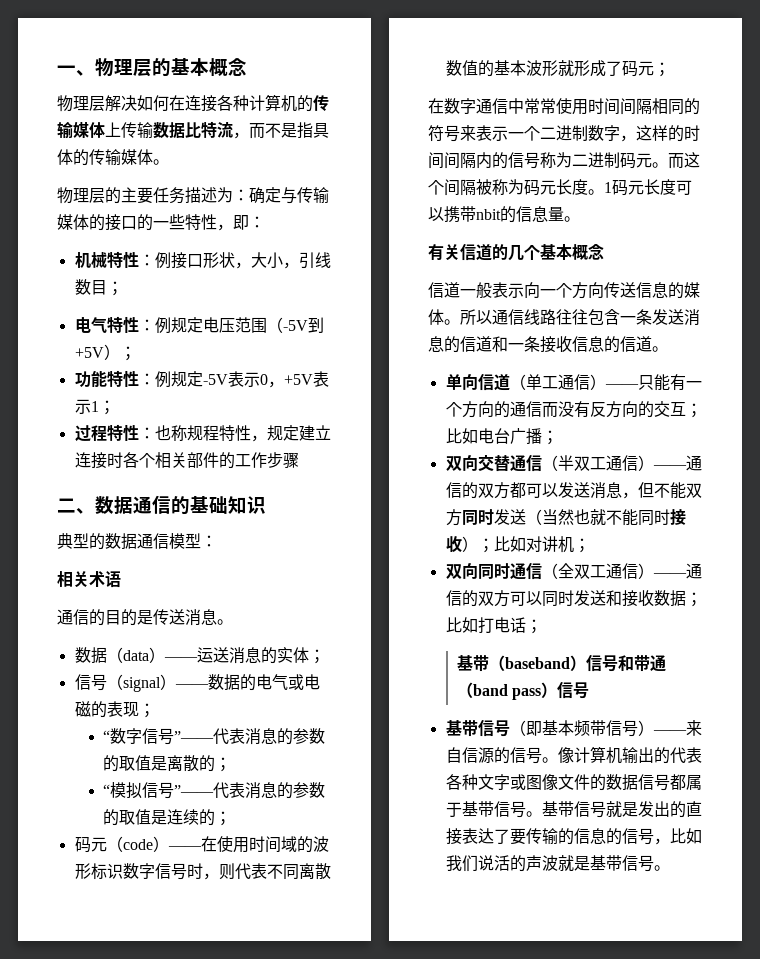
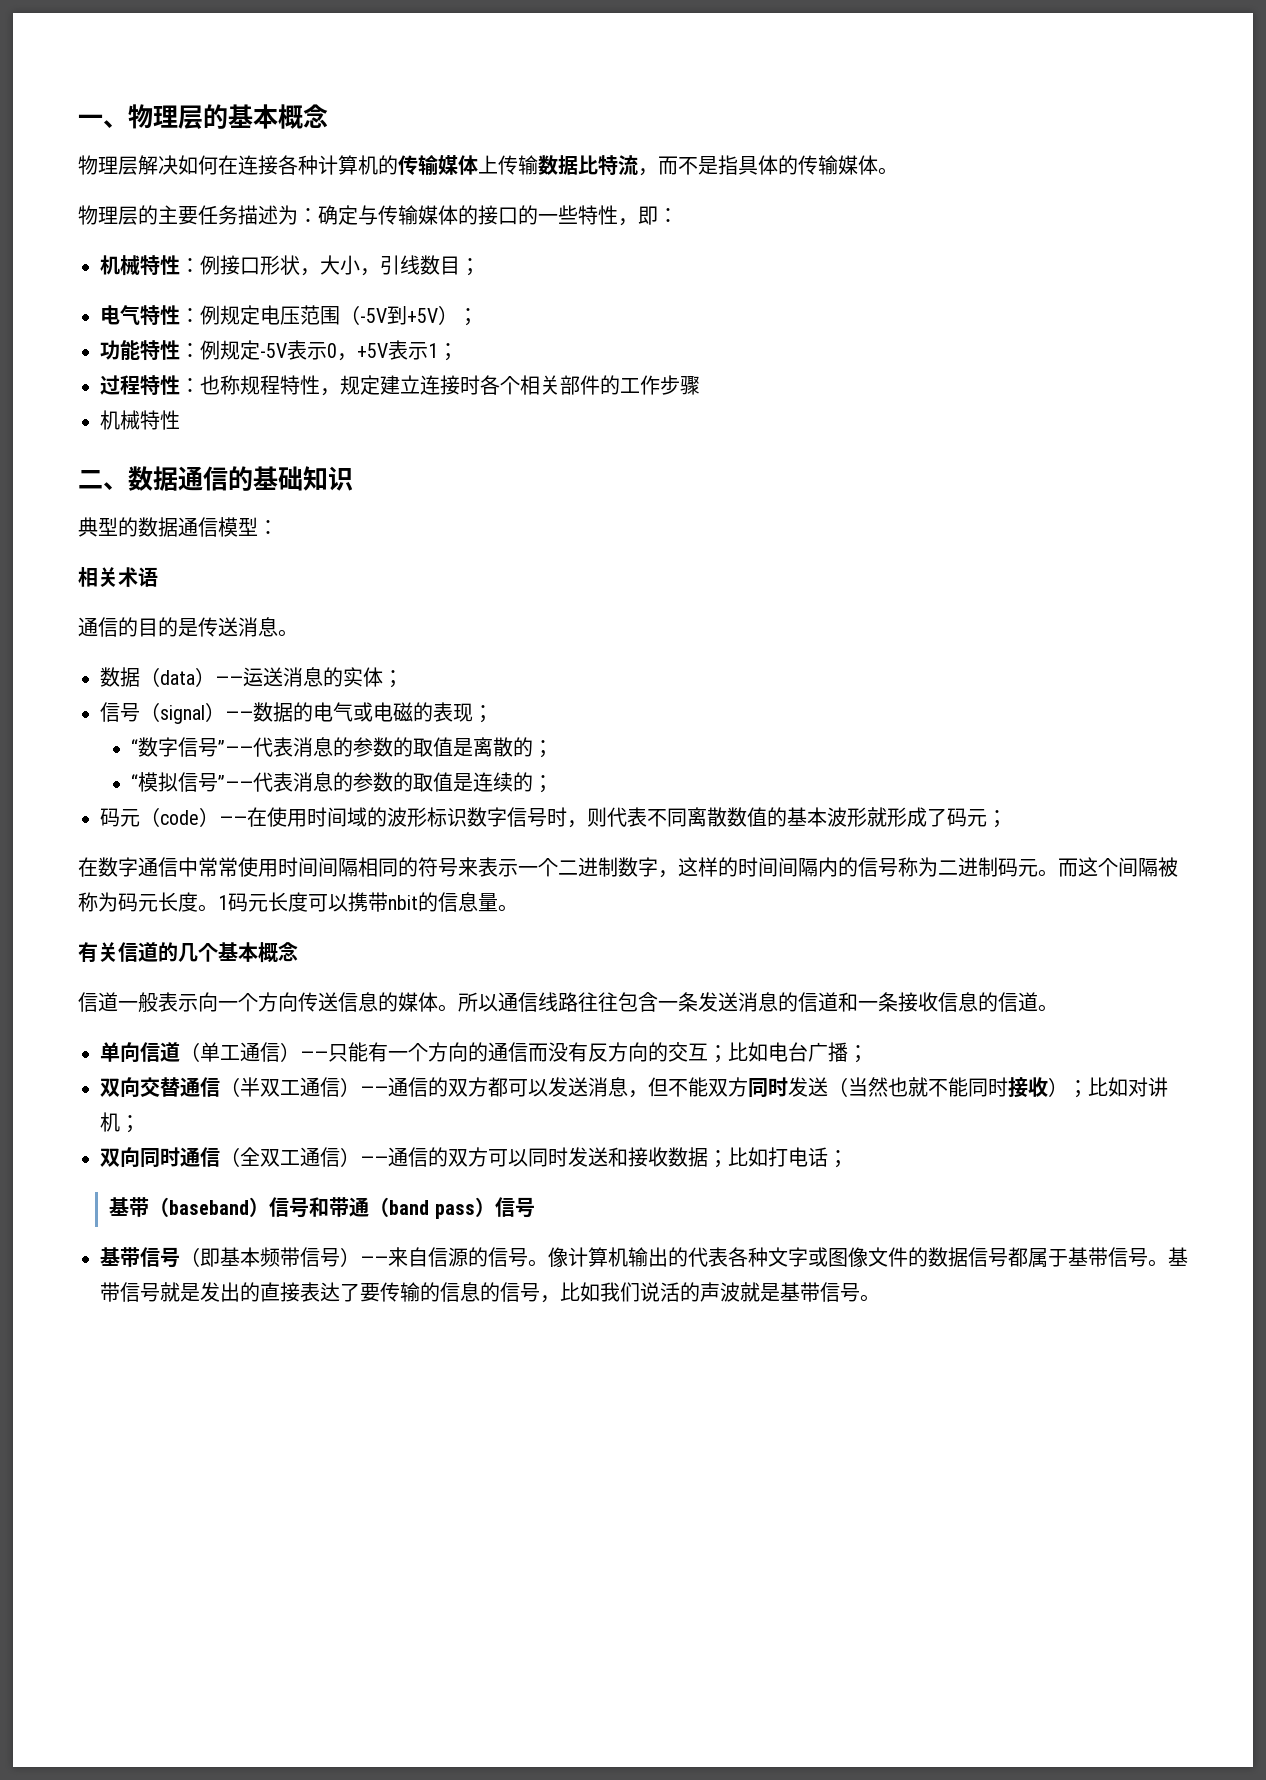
  过程特性：也称规程特性，规定建立连接时各个相关部件的工作步骤
+ 机械特性

